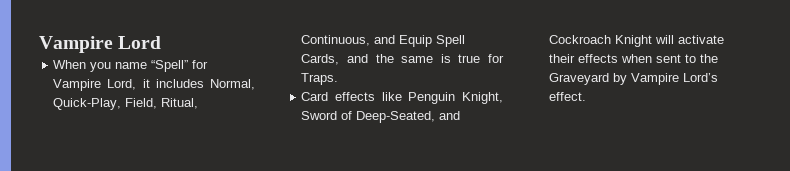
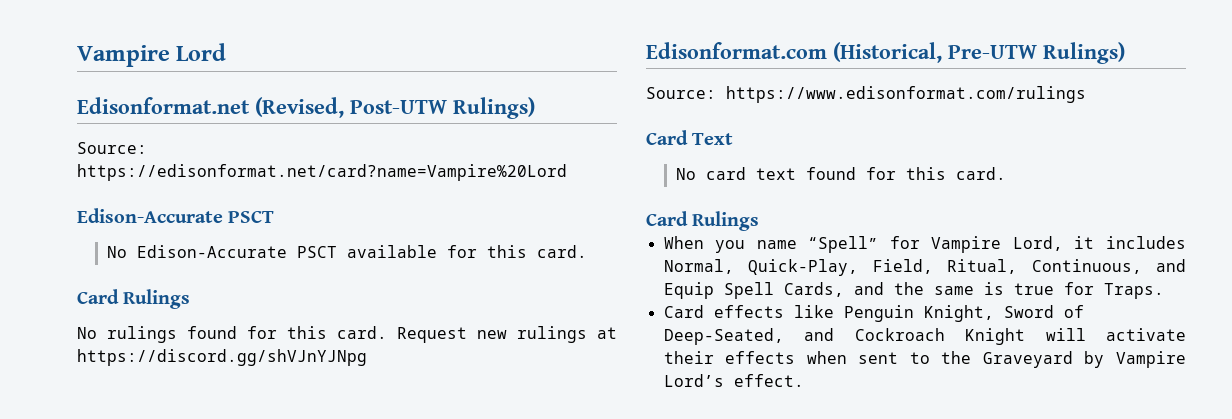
+ Edisonformat.net (Revised, Post-UTW Rulings)
+ Source: https://edisonformat.net/card?name=Vampire%20Lord
+ Edison-Accurate PSCT
+ No Edison-Accurate PSCT available for this card.
+ Card Rulings
+ No rulings found for this card. Request new rulings at https://discord.gg/shVJnYJNpg
+ Edisonformat.com (Historical, Pre-UTW Rulings)
+ Source: https://www.edisonformat.com/rulings
+ Card Text
+ No card text found for this card.
+ Card Rulings

